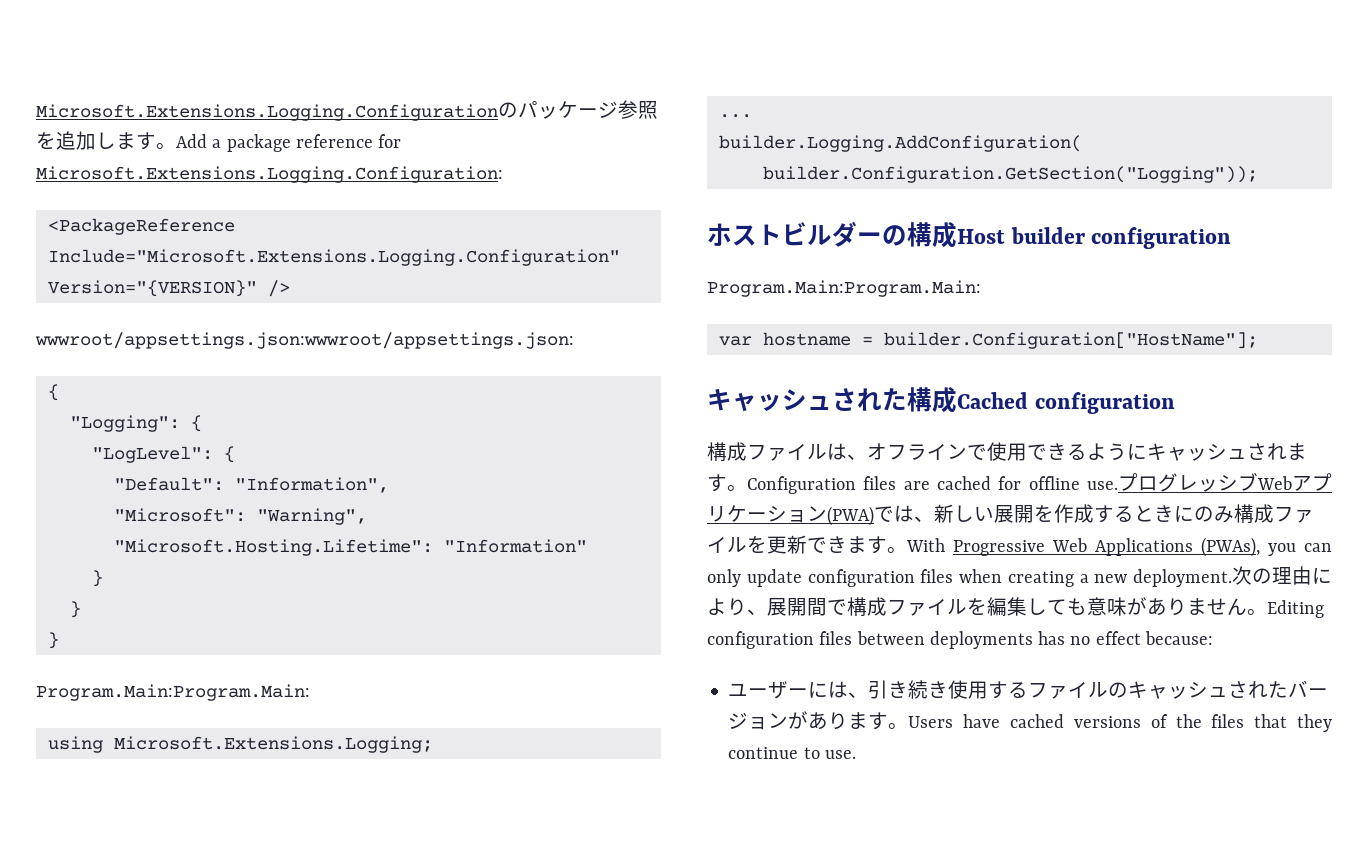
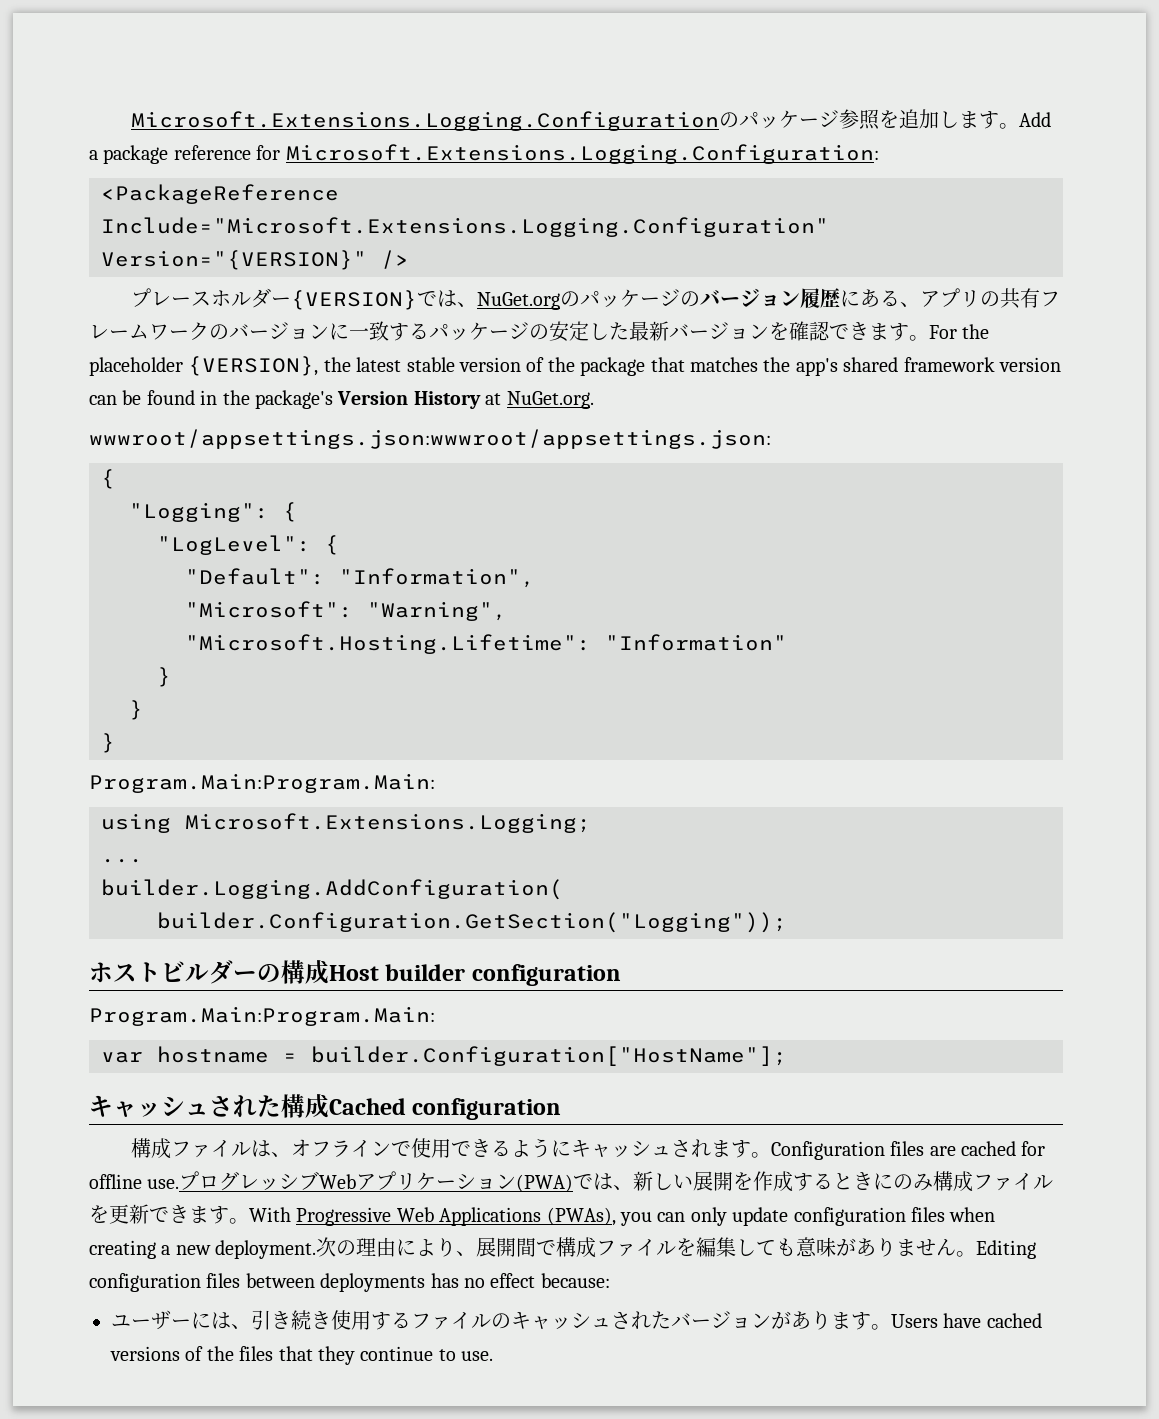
+ プレースホルダー{VERSION}では、NuGet.orgのパッケージのバージョン履歴にある、アプリの共有フレームワークのバージョンに一致するパッケージの安定した最新バージョンを確認できます。For the placeholder {VERSION}, the latest stable version of the package that matches the app's shared framework version can be found in the package's Version History at NuGet.org.

